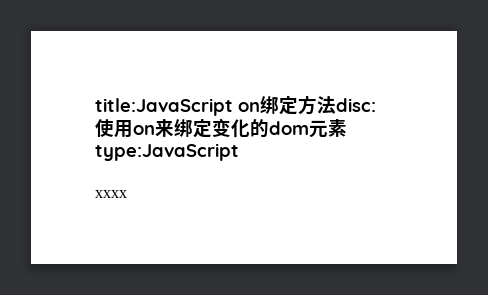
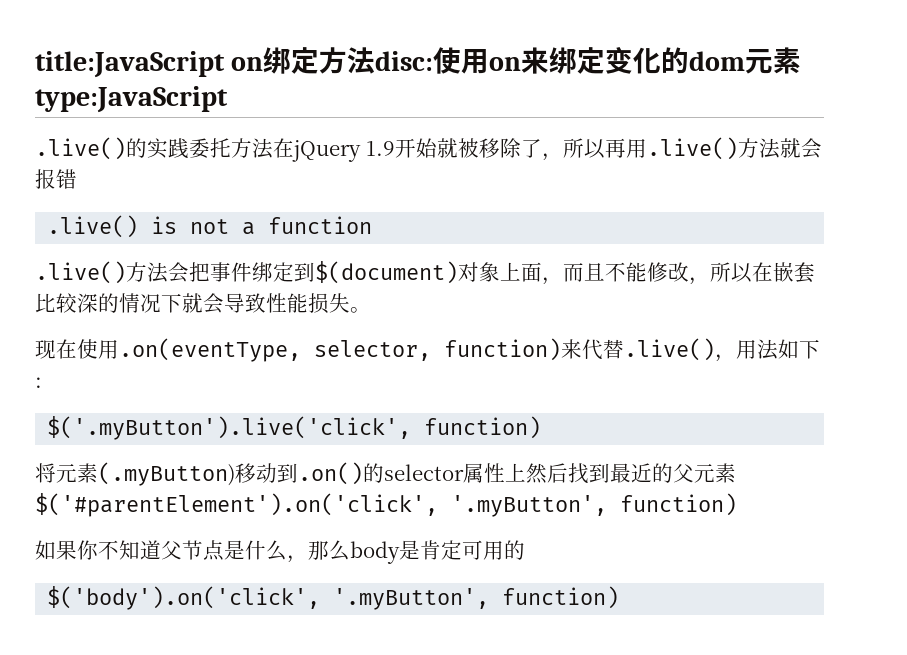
- xxxx
+ .live()的实践委托方法在jQuery 1.9开始就被移除了，所以再用.live()方法就会报错
+ .live() is not a function
+ .live()方法会把事件绑定到$(document)对象上面，而且不能修改，所以在嵌套比较深的情况下就会导致性能损失。
+ 现在使用.on(eventType, selector, function)来代替.live()，用法如下:
+ $('.myButton').live('click', function)
+ 将元素(.myButton)移动到.on()的selector属性上然后找到最近的父元素$('#parentElement').on('click', '.myButton', function)
+ 如果你不知道父节点是什么，那么body是肯定可用的
+ $('body').on('click', '.myButton', function)

